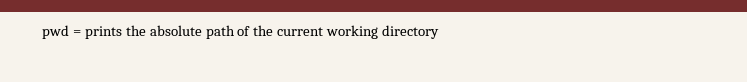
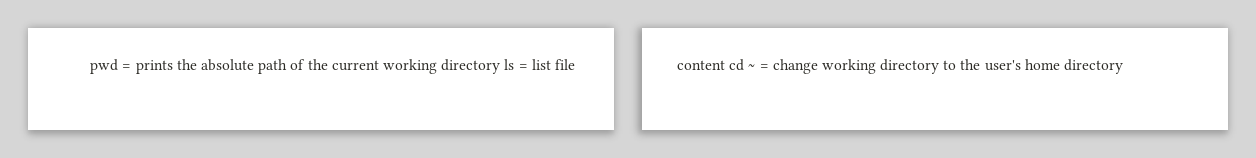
- pwd = prints the absolute path of the current working directory
+ pwd = prints the absolute path of the current working directory ls = list file content cd ~ = change working directory to the user's home directory

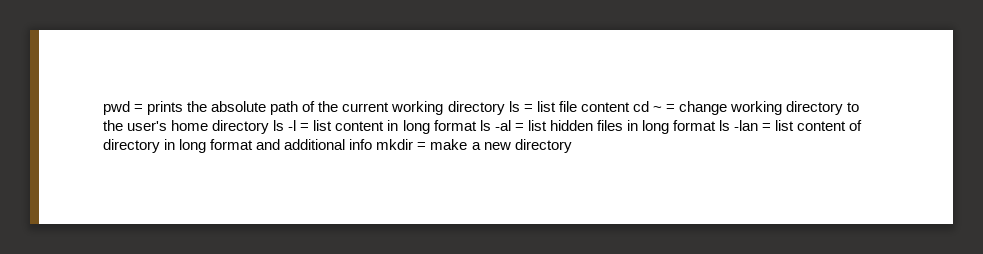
- pwd = prints the absolute path of the current working directory ls = list file content cd ~ = change working directory to the user's home directory
+ pwd = prints the absolute path of the current working directory ls = list file content cd ~ = change working directory to the user's home directory ls -l = list content in long format ls -al = list hidden files in long format ls -lan = list content of directory in long format and additional info mkdir = make a new directory

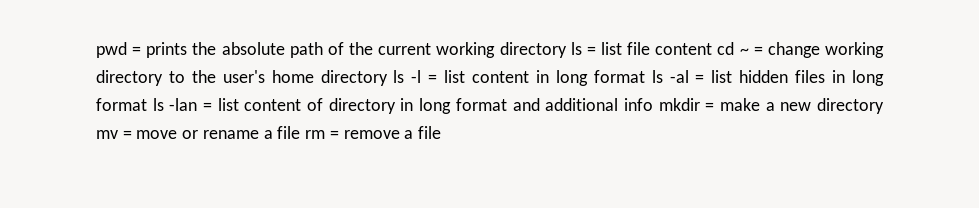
- pwd = prints the absolute path of the current working directory ls = list file content cd ~ = change working directory to the user's home directory ls -l = list content in long format ls -al = list hidden files in long format ls -lan = list content of directory in long format and additional info mkdir = make a new directory
+ pwd = prints the absolute path of the current working directory ls = list file content cd ~ = change working directory to the user's home directory ls -l = list content in long format ls -al = list hidden files in long format ls -lan = list content of directory in long format and additional info mkdir = make a new directory mv = move or rename a file rm = remove a file

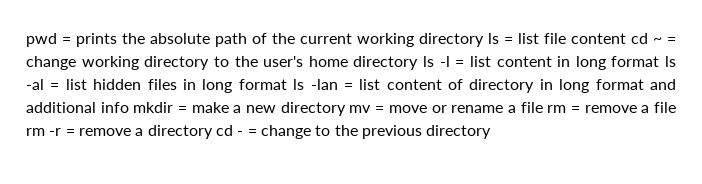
- pwd = prints the absolute path of the current working directory ls = list file content cd ~ = change working directory to the user's home directory ls -l = list content in long format ls -al = list hidden files in long format ls -lan = list content of directory in long format and additional info mkdir = make a new directory mv = move or rename a file rm = remove a file
+ pwd = prints the absolute path of the current working directory ls = list file content cd ~ = change working directory to the user's home directory ls -l = list content in long format ls -al = list hidden files in long format ls -lan = list content of directory in long format and additional info mkdir = make a new directory mv = move or rename a file rm = remove a file rm -r = remove a directory cd - = change to the previous directory

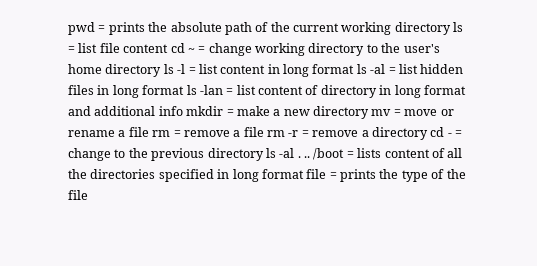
- pwd = prints the absolute path of the current working directory ls = list file content cd ~ = change working directory to the user's home directory ls -l = list content in long format ls -al = list hidden files in long format ls -lan = list content of directory in long format and additional info mkdir = make a new directory mv = move or rename a file rm = remove a file rm -r = remove a directory cd - = change to the previous directory
+ pwd = prints the absolute path of the current working directory ls = list file content cd ~ = change working directory to the user's home directory ls -l = list content in long format ls -al = list hidden files in long format ls -lan = list content of directory in long format and additional info mkdir = make a new directory mv = move or rename a file rm = remove a file rm -r = remove a directory cd - = change to the previous directory ls -al . .. /boot = lists content of all the directories specified in long format file = prints the type of the file

